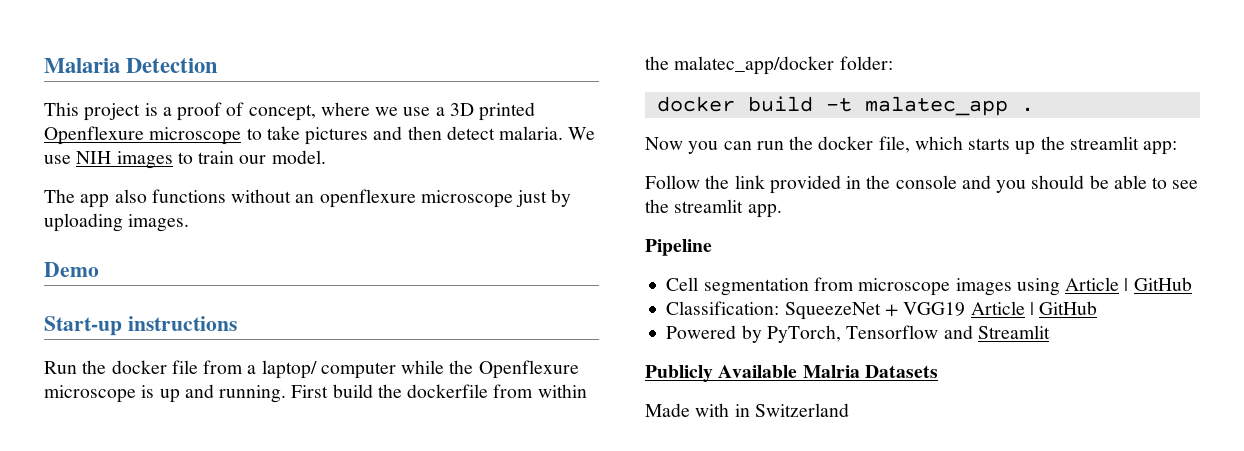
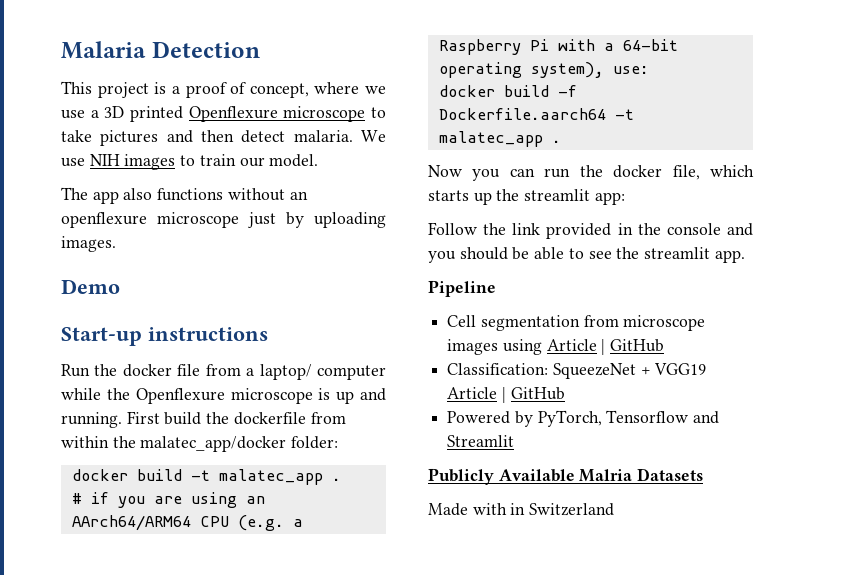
+ # if you are using an AArch64/ARM64 CPU (e.g. a Raspberry Pi with a 64-bit operating system), use:
+ docker build -f Dockerfile.aarch64 -t malatec_app .

